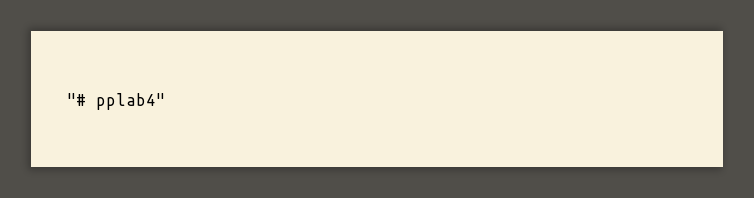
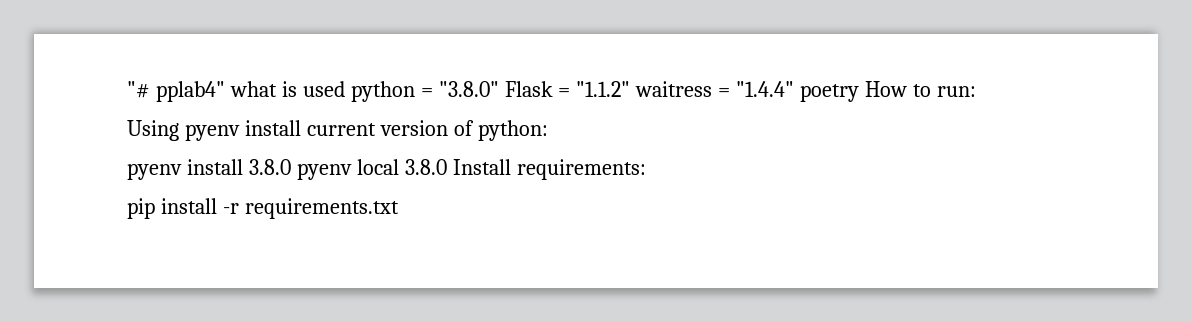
- "# pplab4"
+ "# pplab4" what is used python = "3.8.0" Flask = "1.1.2" waitress = "1.4.4" poetry How to run:
+ Using pyenv install current version of python:
+ pyenv install 3.8.0 pyenv local 3.8.0 Install requirements:
+ pip install -r requirements.txt

